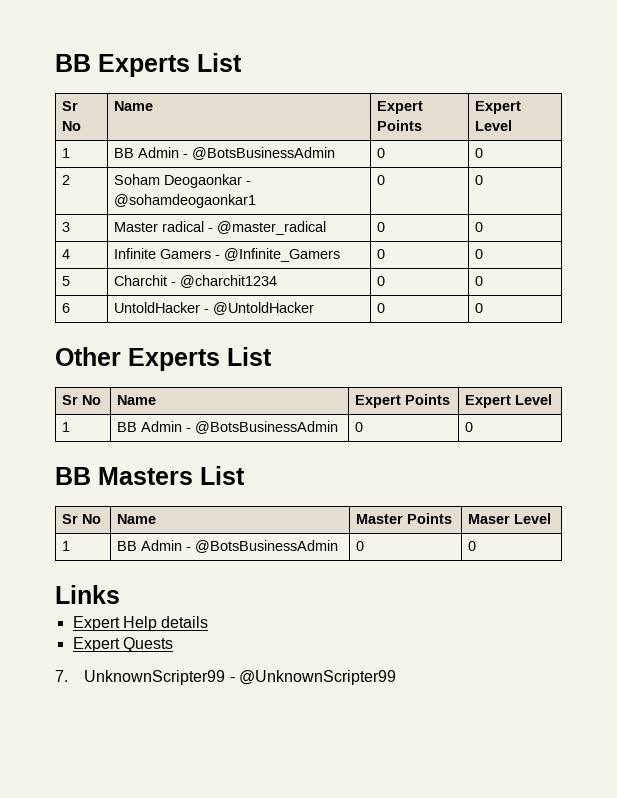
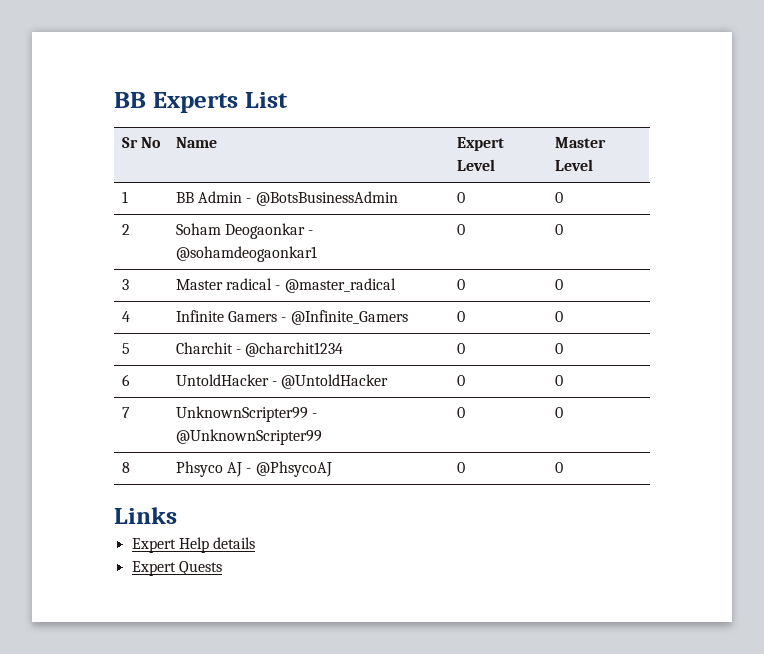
  BB Experts List
- Sr No | Name | Expert Points | Expert Level
+ Sr No | Name | Expert Level | Master Level
- Other Experts List
- Sr No | Name | Expert Points | Expert Level
- 1 | BB Admin - @BotsBusinessAdmin | 0 | 0
- BB Masters List
- Sr No | Name | Master Points | Maser Level
- 1 | BB Admin - @BotsBusinessAdmin | 0 | 0
+ 7 | UnknownScripter99 - @UnknownScripter99 | 0 | 0
+ 8 | Phsyco AJ - @PhsycoAJ | 0 | 0
- 7. UnknownScripter99 - @UnknownScripter99

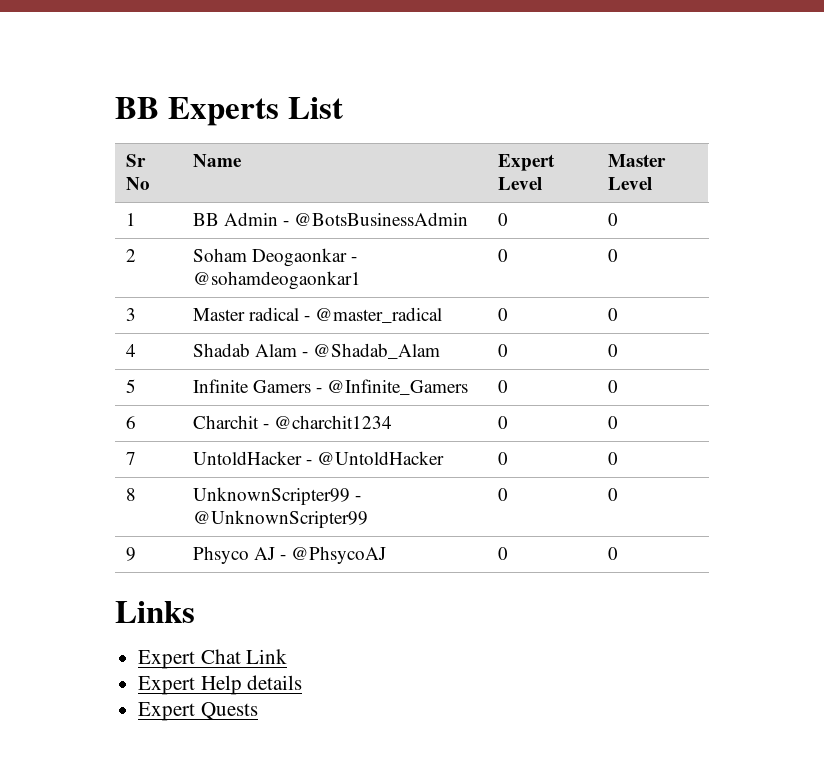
- 4 | Infinite Gamers - @Infinite_Gamers | 0 | 0
+ 4 | Shadab Alam - @Shadab_Alam | 0 | 0
+ 5 | Infinite Gamers - @Infinite_Gamers | 0 | 0
- 5 | Charchit - @charchit1234 | 0 | 0
+ 6 | Charchit - @charchit1234 | 0 | 0
- 6 | UntoldHacker - @UntoldHacker | 0 | 0
+ 7 | UntoldHacker - @UntoldHacker | 0 | 0
- 7 | UnknownScripter99 - @UnknownScripter99 | 0 | 0
+ 8 | UnknownScripter99 - @UnknownScripter99 | 0 | 0
- 8 | Phsyco AJ - @PhsycoAJ | 0 | 0
+ 9 | Phsyco AJ - @PhsycoAJ | 0 | 0
+ Expert Chat Link

